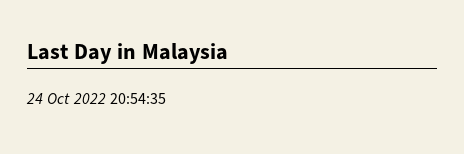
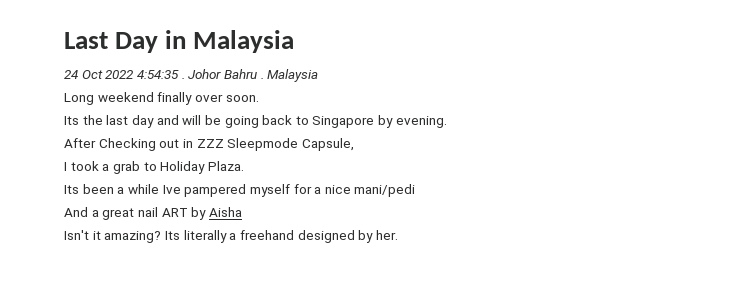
- 24 Oct 2022 20:54:35
+ 24 Oct 2022 4:54:35 . Johor Bahru . Malaysia
+ Long weekend finally over soon.
+ Its the last day and will be going back to Singapore by evening.
+ After Checking out in ZZZ Sleepmode Capsule,
+ I took a grab to Holiday Plaza.
+ Its been a while Ive pampered myself for a nice mani/pedi
+ And a great nail ART by Aisha
+ Isn't it amazing? Its literally a freehand designed by her.

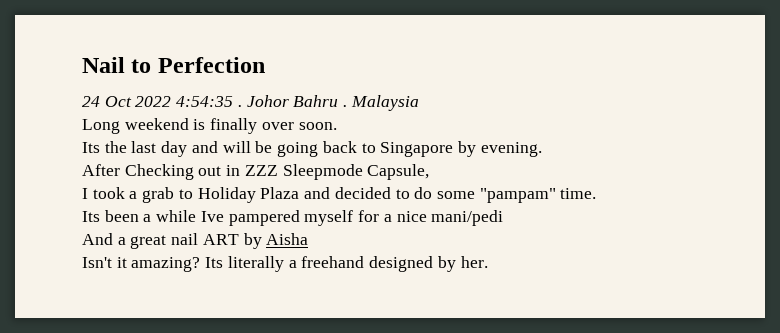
- Last Day in Malaysia
+ Nail to Perfection
- Long weekend finally over soon.
+ Long weekend is finally over soon.
- I took a grab to Holiday Plaza.
+ I took a grab to Holiday Plaza and decided to do some "pampam" time.

